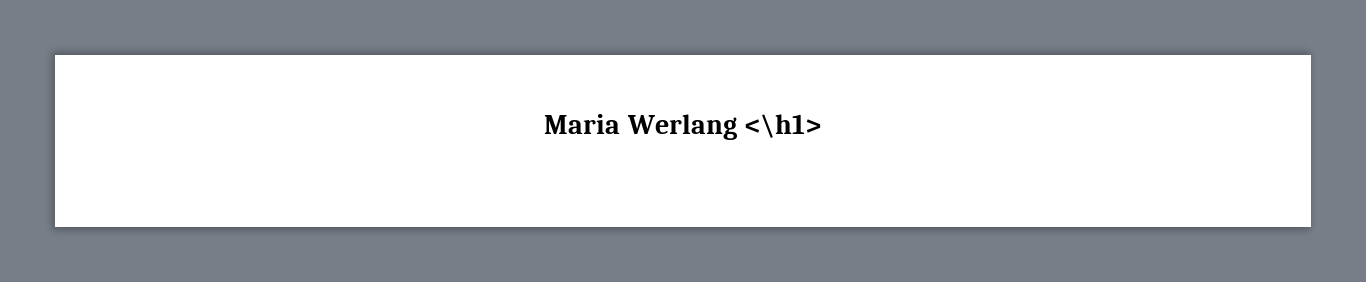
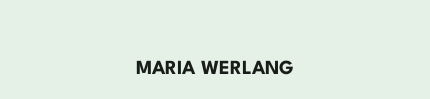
- Maria Werlang <\h1>
+ MARIA WERLANG

